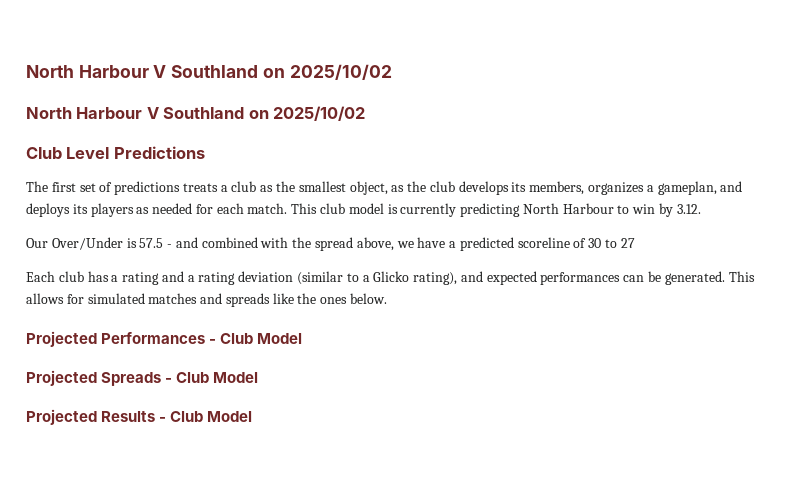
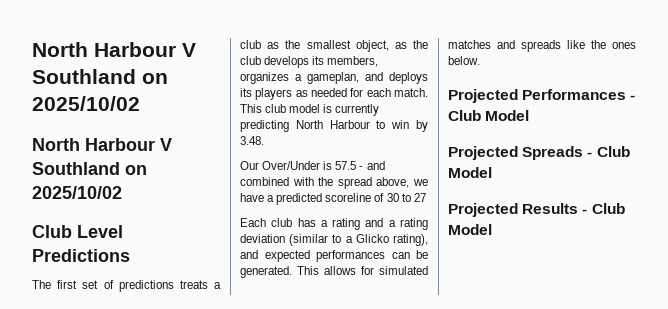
- This club model is currently predicting North Harbour to win by 3.12.
+ This club model is currently predicting North Harbour to win by 3.48.

